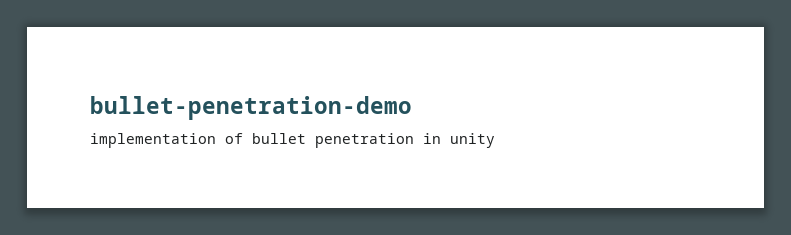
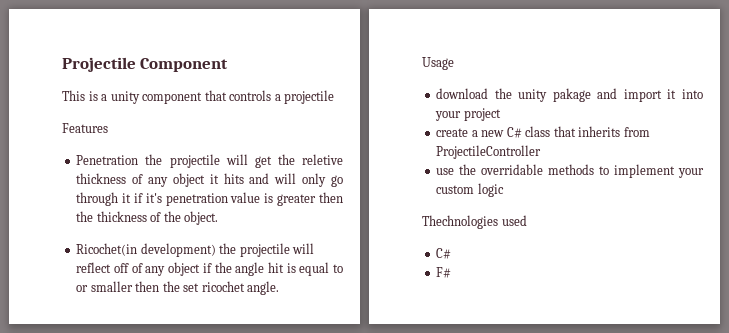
- bullet-penetration-demo
- implementation of bullet penetration in unity
+ Projectile Component
+ This is a unity component that controls a projectile
+ Features
+ Penetration the projectile will get the reletive thickness of any object it hits and will only go through it if it's penetration value is greater then the thickness of the object.
+ Ricochet(in development) the projectile will reflect off of any object if the angle hit is equal to or smaller then the set ricochet angle.
+ Usage
+ download the unity pakage and import it into your project
+ create a new C# class that inherits from ProjectileController
+ use the overridable methods to implement your custom logic
+ Thechnologies used
+ C#
+ F#

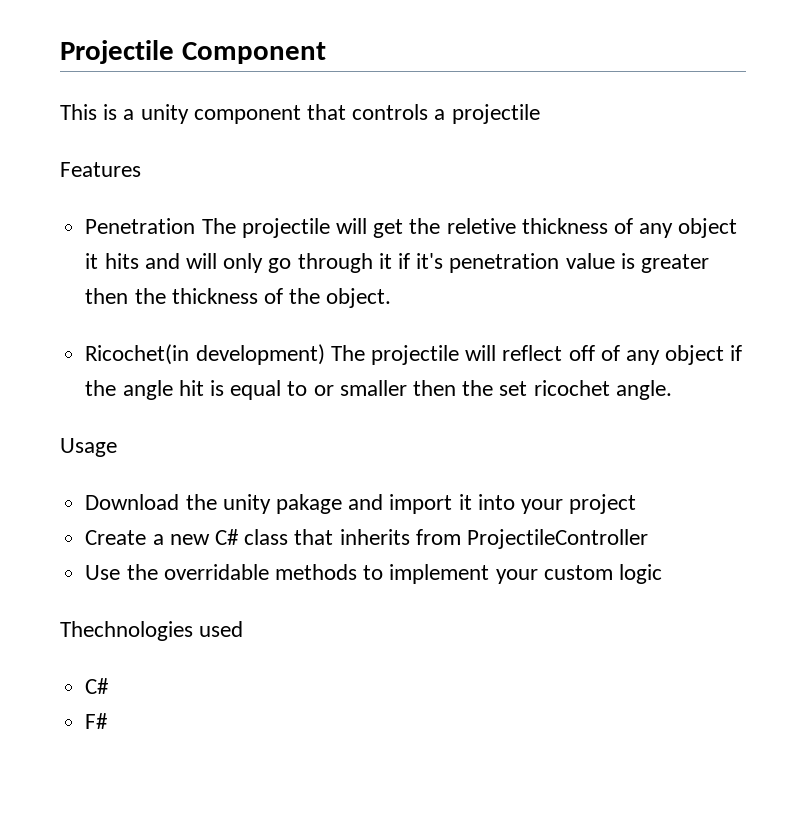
- Penetration the projectile will get the reletive thickness of any object it hits and will only go through it if it's penetration value is greater then the thickness of the object.
+ Penetration The projectile will get the reletive thickness of any object it hits and will only go through it if it's penetration value is greater then the thickness of the object.
- Ricochet(in development) the projectile will reflect off of any object if the angle hit is equal to or smaller then the set ricochet angle.
+ Ricochet(in development) The projectile will reflect off of any object if the angle hit is equal to or smaller then the set ricochet angle.
- download the unity pakage and import it into your project
+ Download the unity pakage and import it into your project
- create a new C# class that inherits from ProjectileController
+ Create a new C# class that inherits from ProjectileController
- use the overridable methods to implement your custom logic
+ Use the overridable methods to implement your custom logic

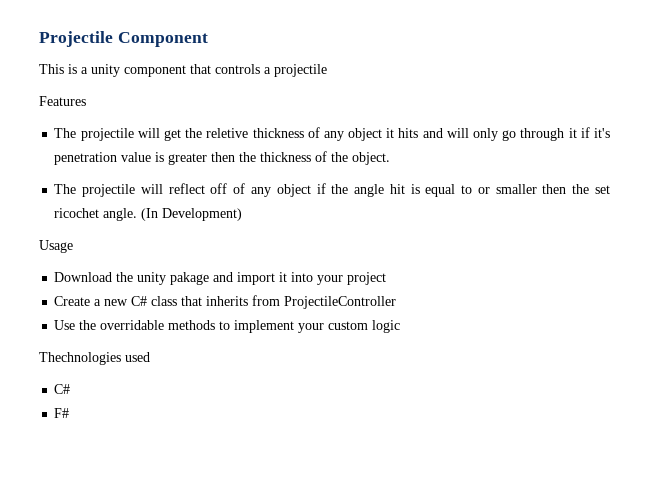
- Penetration The projectile will get the reletive thickness of any object it hits and will only go through it if it's penetration value is greater then the thickness of the object.
+ The projectile will get the reletive thickness of any object it hits and will only go through it if it's penetration value is greater then the thickness of the object.
- Ricochet(in development) The projectile will reflect off of any object if the angle hit is equal to or smaller then the set ricochet angle.
+ The projectile will reflect off of any object if the angle hit is equal to or smaller then the set ricochet angle. (In Development)

